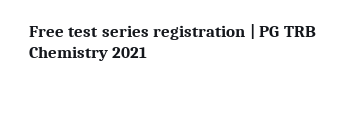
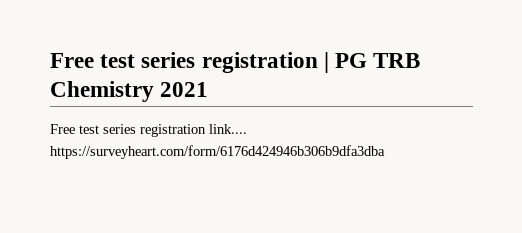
+ Free test series registration link.... https://surveyheart.com/form/6176d424946b306b9dfa3dba

